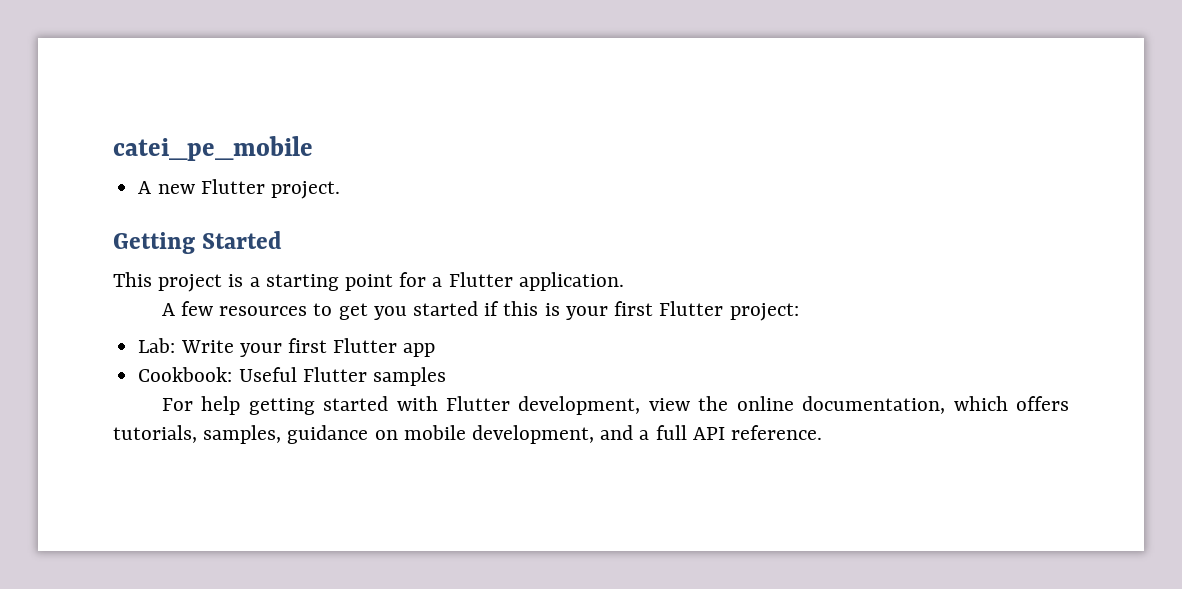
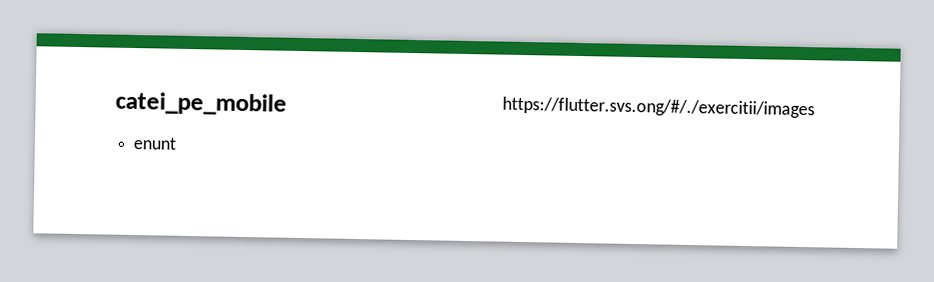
- A new Flutter project.
- Getting Started
- This project is a starting point for a Flutter application.
- A few resources to get you started if this is your first Flutter project:
- Lab: Write your first Flutter app
- Cookbook: Useful Flutter samples
- For help getting started with Flutter development, view the online documentation, which offers tutorials, samples, guidance on mobile development, and a full API reference.
+ enunt https://flutter.svs.ong/#/./exercitii/images

